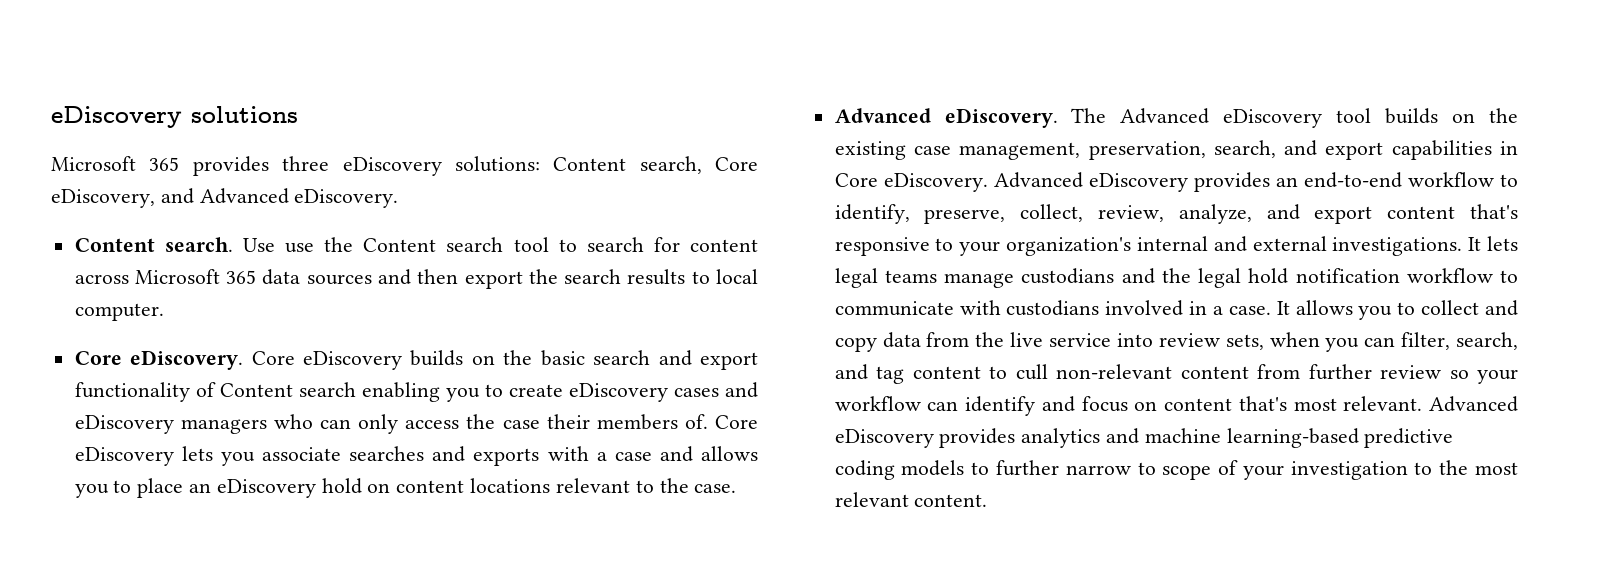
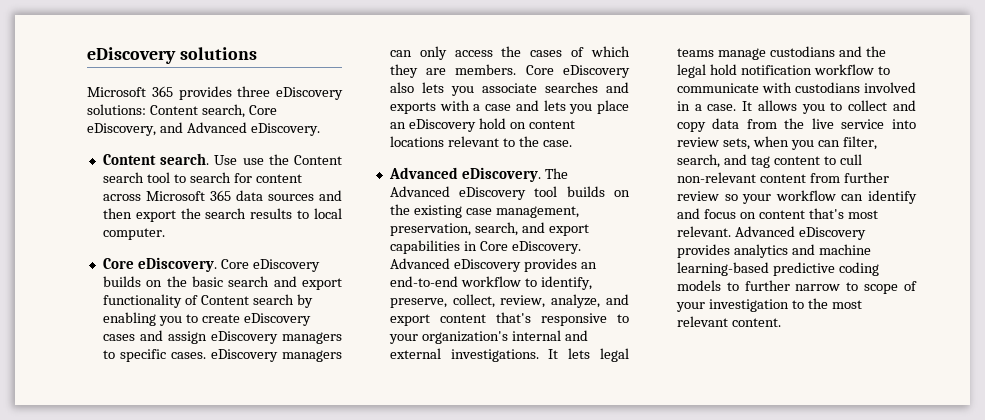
- Core eDiscovery builds on the basic search and export functionality of Content search enabling you to create eDiscovery cases and eDiscovery managers who can only access the case their members of. Core eDiscovery lets you associate searches and exports with a case and allows you to place an eDiscovery hold on content locations relevant to the case.
+ Core eDiscovery builds on the basic search and export functionality of Content search by enabling you to create eDiscovery cases and assign eDiscovery managers to specific cases. eDiscovery managers can only access the cases of which they are members. Core eDiscovery also lets you associate searches and exports with a case and lets you place an eDiscovery hold on content locations relevant to the case.

